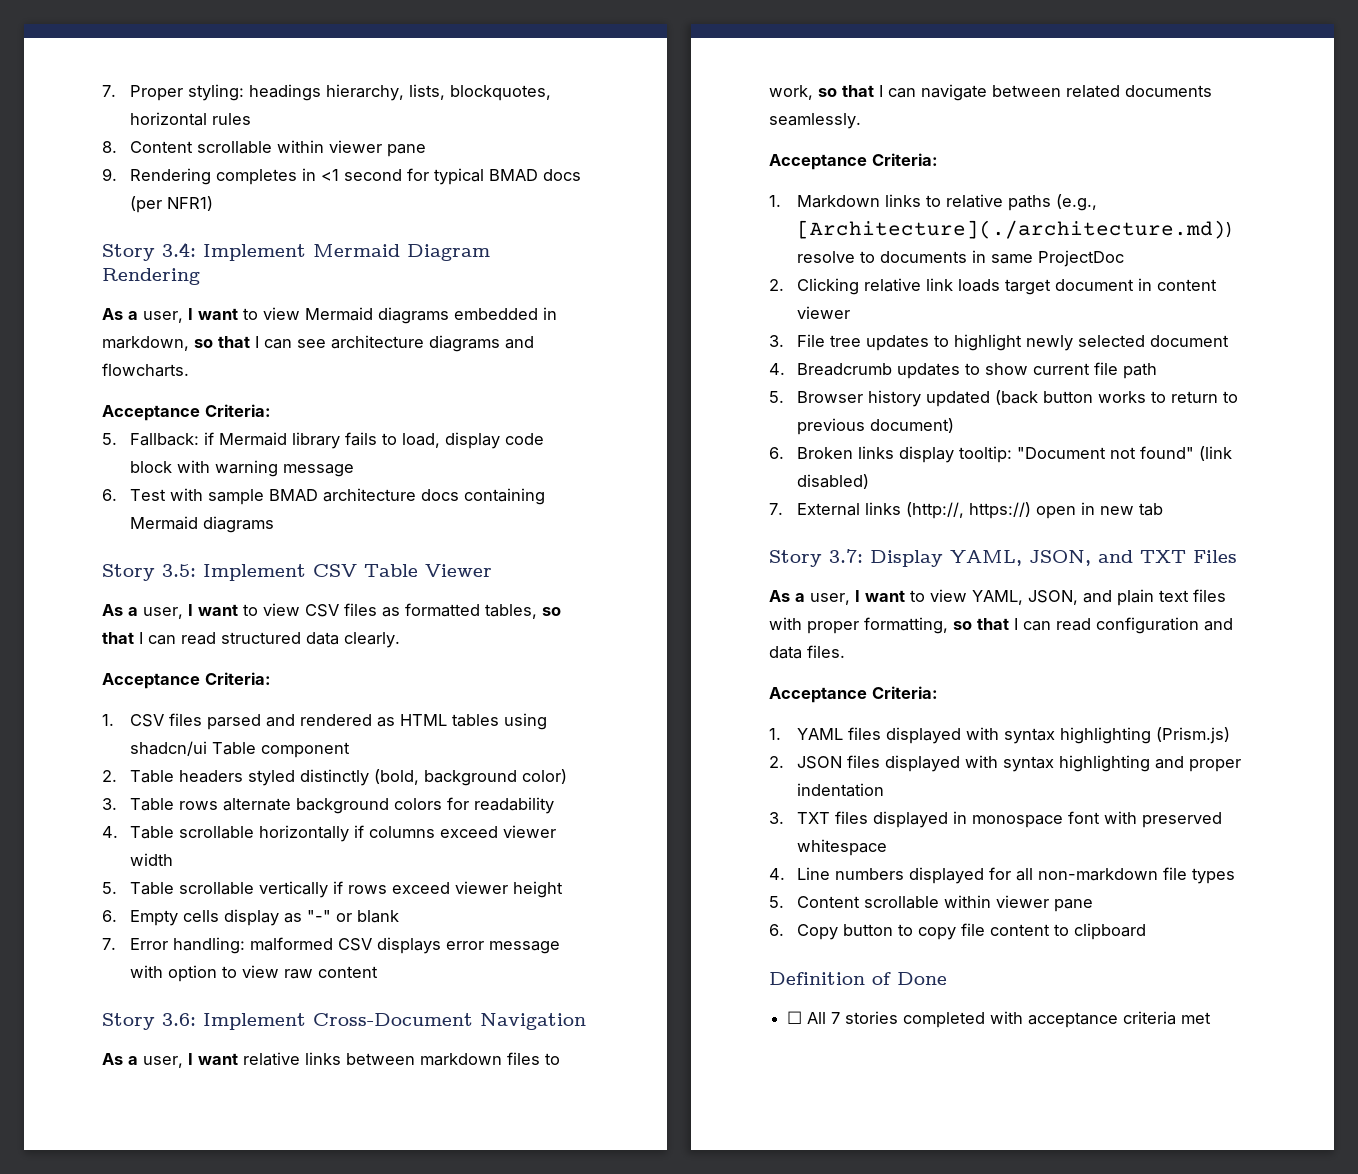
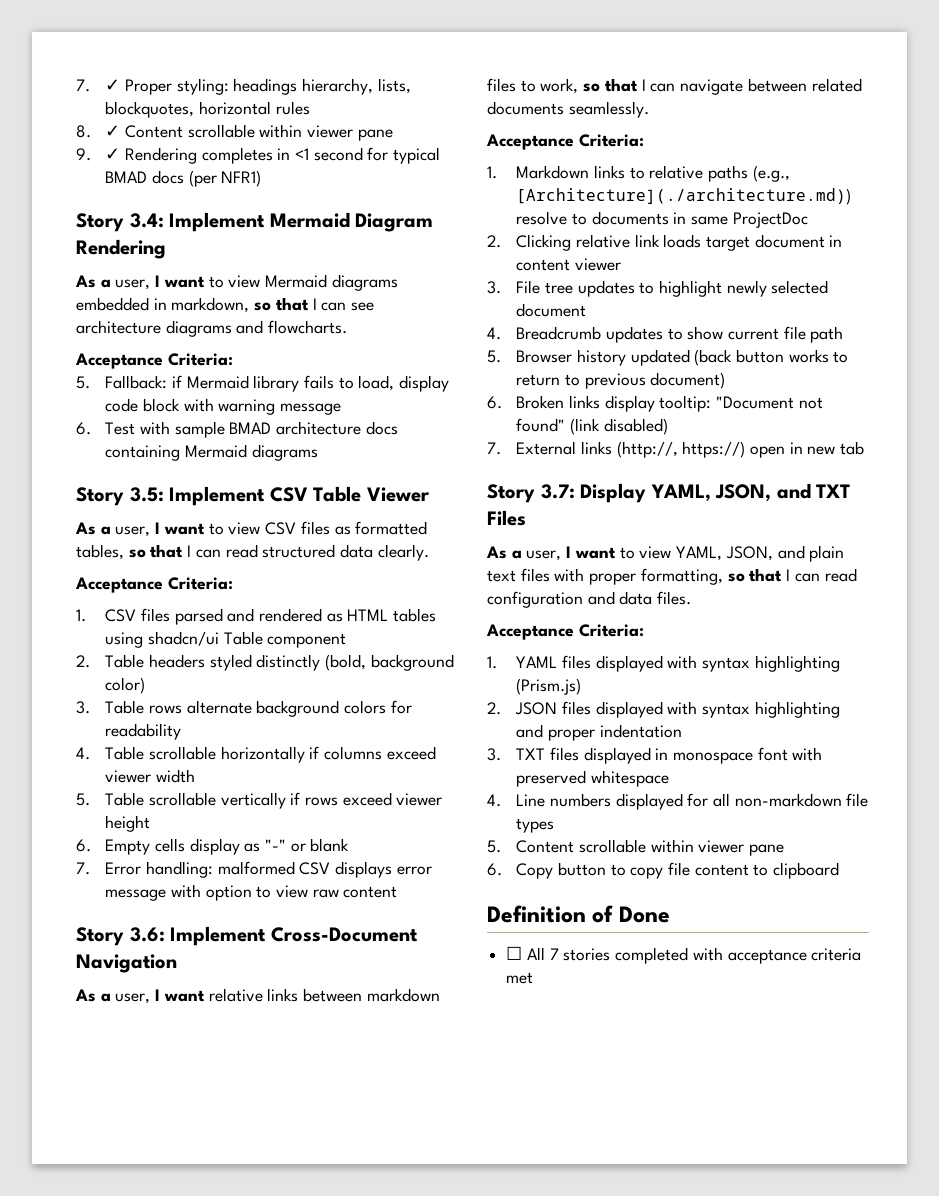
- 7. Proper styling: headings hierarchy, lists, blockquotes, horizontal rules
+ 7. ✓ Proper styling: headings hierarchy, lists, blockquotes, horizontal rules
- 8. Content scrollable within viewer pane
+ 8. ✓ Content scrollable within viewer pane
- 9. Rendering completes in <1 second for typical BMAD docs (per NFR1)
+ 9. ✓ Rendering completes in <1 second for typical BMAD docs (per NFR1)

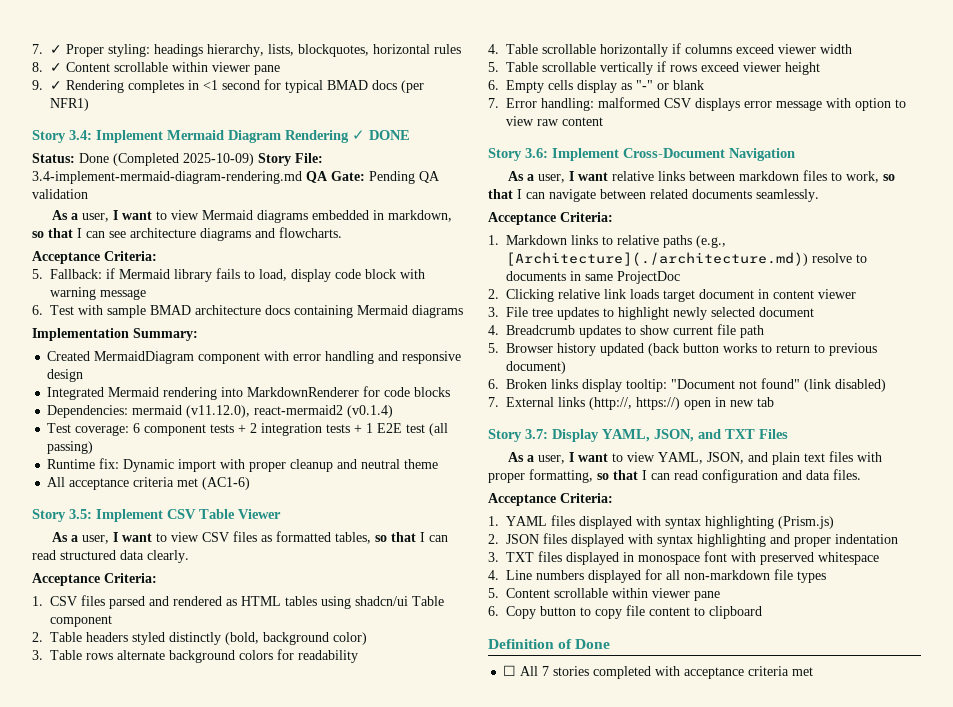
- Story 3.4: Implement Mermaid Diagram Rendering
+ Story 3.4: Implement Mermaid Diagram Rendering ✓ DONE
+ Status: Done (Completed 2025-10-09) Story File: 3.4-implement-mermaid-diagram-rendering.md QA Gate: Pending QA validation
+ Implementation Summary:
+ Created MermaidDiagram component with error handling and responsive design
+ Integrated Mermaid rendering into MarkdownRenderer for code blocks
+ Dependencies: mermaid (v11.12.0), react-mermaid2 (v0.1.4)
+ Test coverage: 6 component tests + 2 integration tests + 1 E2E test (all passing)
+ Runtime fix: Dynamic import with proper cleanup and neutral theme
+ All acceptance criteria met (AC1-6)

